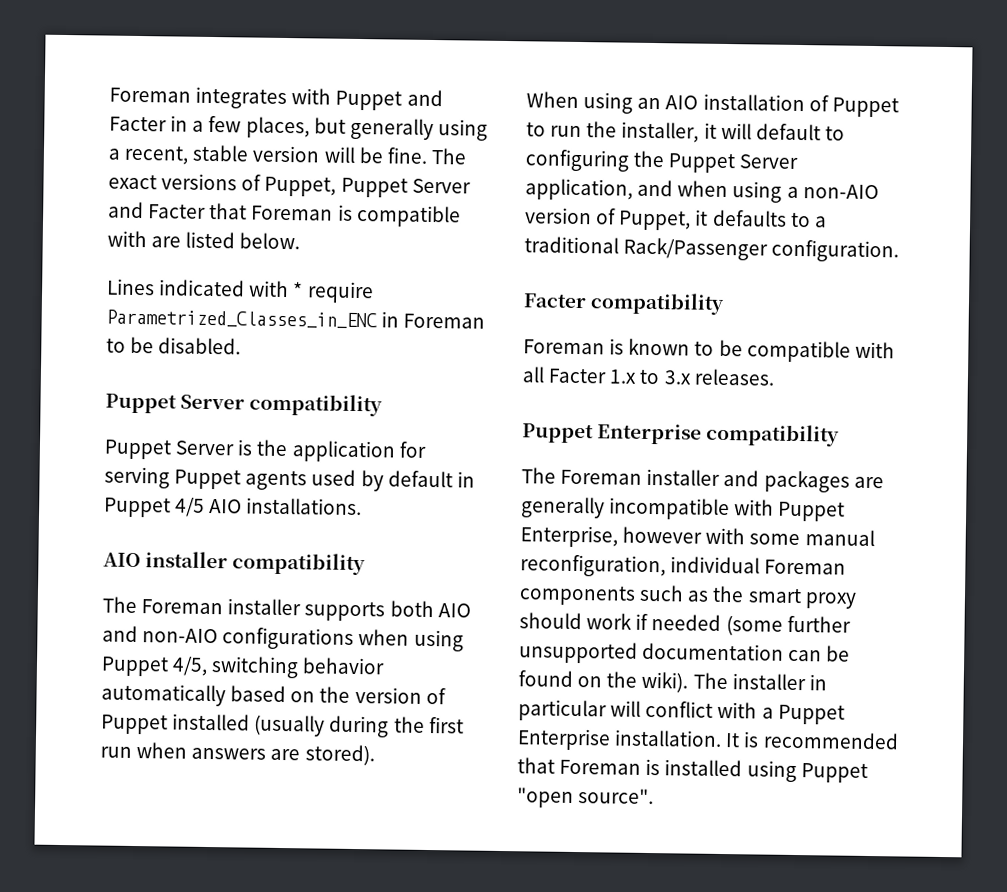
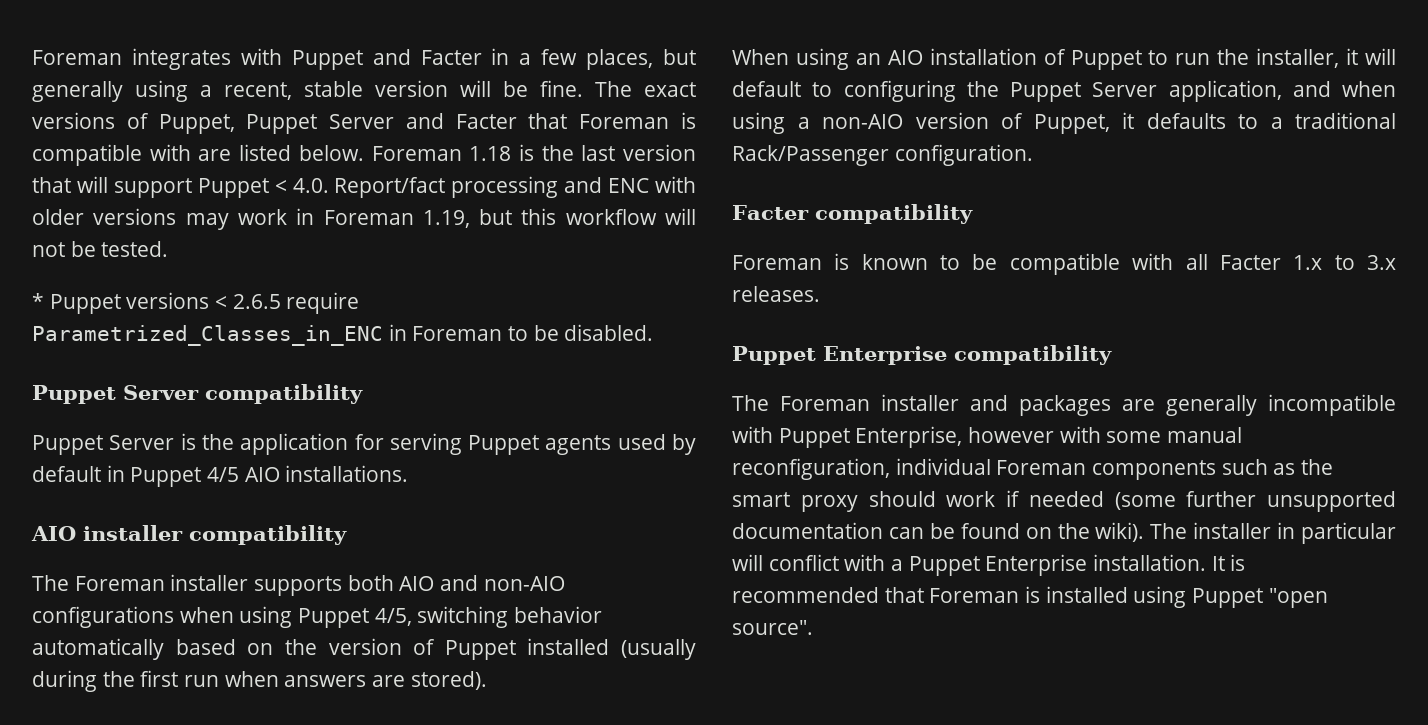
- The exact versions of Puppet, Puppet Server and Facter that Foreman is compatible with are listed below.
- Lines indicated with * require Parametrized_Classes_in_ENC in Foreman to be disabled.
+ The exact versions of Puppet, Puppet Server and Facter that Foreman is compatible with are listed below. Foreman 1.18 is the last version that will support Puppet < 4.0. Report/fact processing and ENC with older versions may work in Foreman 1.19, but this workflow will not be tested.
+ * Puppet versions < 2.6.5 require Parametrized_Classes_in_ENC in Foreman to be disabled.

